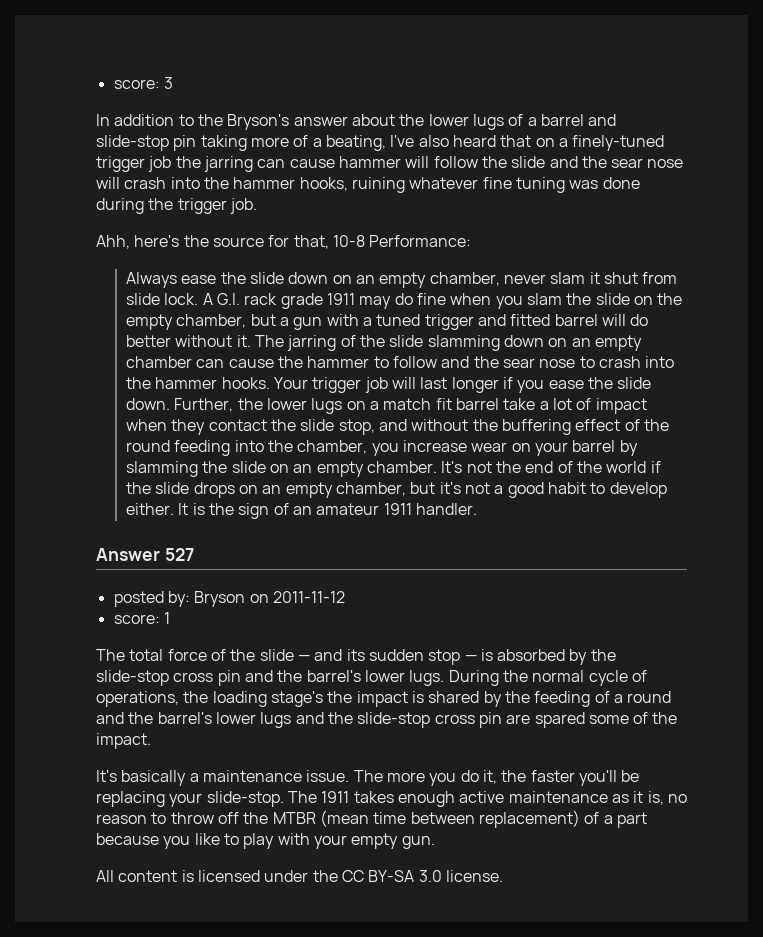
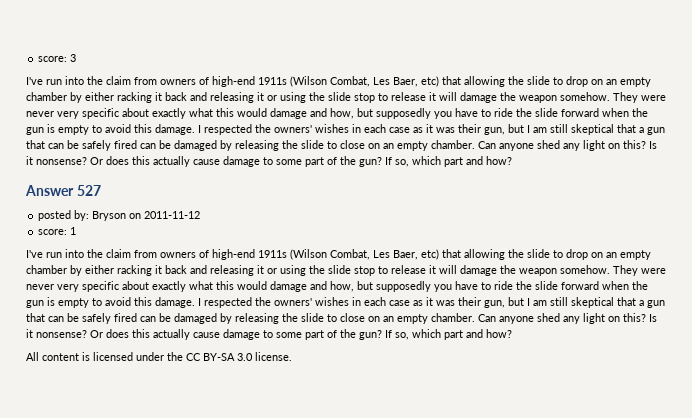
  score: 3
- In addition to the Bryson's answer about the lower lugs of a barrel and slide-stop pin taking more of a beating, I've also heard that on a finely-tuned trigger job the jarring can cause hammer will follow the slide and the sear nose will crash into the hammer hooks, ruining whatever fine tuning was done during the trigger job.
- Ahh, here's the source for that, 10-8 Performance:
- Always ease the slide down on an empty chamber, never slam it shut from slide lock. A G.I. rack grade 1911 may do fine when you slam the slide on the empty chamber, but a gun with a tuned trigger and fitted barrel will do better without it. The jarring of the slide slamming down on an empty chamber can cause the hammer to follow and the sear nose to crash into the hammer hooks. Your trigger job will last longer if you ease the slide down. Further, the lower lugs on a match fit barrel take a lot of impact when they contact the slide stop, and without the buffering effect of the round feeding into the chamber, you increase wear on your barrel by slamming the slide on an empty chamber. It's not the end of the world if the slide drops on an empty chamber, but it's not a good habit to develop either. It is the sign of an amateur 1911 handler.
+ I've run into the claim from owners of high-end 1911s (Wilson Combat, Les Baer, etc) that allowing the slide to drop on an empty chamber by either racking it back and releasing it or using the slide stop to release it will damage the weapon somehow. They were never very specific about exactly what this would damage and how, but supposedly you have to ride the slide forward when the gun is empty to avoid this damage. I respected the owners' wishes in each case as it was their gun, but I am still skeptical that a gun that can be safely fired can be damaged by releasing the slide to close on an empty chamber. Can anyone shed any light on this? Is it nonsense? Or does this actually cause damage to some part of the gun? If so, which part and how?
  score: 1
- The total force of the slide — and its sudden stop — is absorbed by the slide-stop cross pin and the barrel's lower lugs. During the normal cycle of operations, the loading stage's the impact is shared by the feeding of a round and the barrel's lower lugs and the slide-stop cross pin are spared some of the impact.
- It's basically a maintenance issue. The more you do it, the faster you'll be replacing your slide-stop. The 1911 takes enough active maintenance as it is, no reason to throw off the MTBR (mean time between replacement) of a part because you like to play with your empty gun.
+ I've run into the claim from owners of high-end 1911s (Wilson Combat, Les Baer, etc) that allowing the slide to drop on an empty chamber by either racking it back and releasing it or using the slide stop to release it will damage the weapon somehow. They were never very specific about exactly what this would damage and how, but supposedly you have to ride the slide forward when the gun is empty to avoid this damage. I respected the owners' wishes in each case as it was their gun, but I am still skeptical that a gun that can be safely fired can be damaged by releasing the slide to close on an empty chamber. Can anyone shed any light on this? Is it nonsense? Or does this actually cause damage to some part of the gun? If so, which part and how?

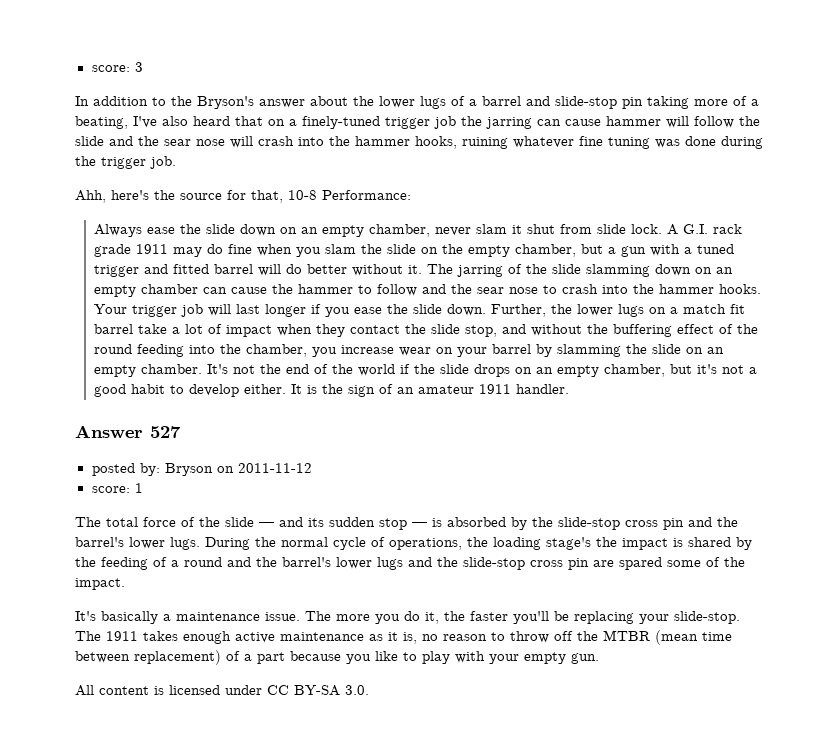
  score: 3
- I've run into the claim from owners of high-end 1911s (Wilson Combat, Les Baer, etc) that allowing the slide to drop on an empty chamber by either racking it back and releasing it or using the slide stop to release it will damage the weapon somehow. They were never very specific about exactly what this would damage and how, but supposedly you have to ride the slide forward when the gun is empty to avoid this damage. I respected the owners' wishes in each case as it was their gun, but I am still skeptical that a gun that can be safely fired can be damaged by releasing the slide to close on an empty chamber. Can anyone shed any light on this? Is it nonsense? Or does this actually cause damage to some part of the gun? If so, which part and how?
+ In addition to the Bryson's answer about the lower lugs of a barrel and slide-stop pin taking more of a beating, I've also heard that on a finely-tuned trigger job the jarring can cause hammer will follow the slide and the sear nose will crash into the hammer hooks, ruining whatever fine tuning was done during the trigger job.
+ Ahh, here's the source for that, 10-8 Performance:
+ Always ease the slide down on an empty chamber, never slam it shut from slide lock. A G.I. rack grade 1911 may do fine when you slam the slide on the empty chamber, but a gun with a tuned trigger and fitted barrel will do better without it. The jarring of the slide slamming down on an empty chamber can cause the hammer to follow and the sear nose to crash into the hammer hooks. Your trigger job will last longer if you ease the slide down. Further, the lower lugs on a match fit barrel take a lot of impact when they contact the slide stop, and without the buffering effect of the round feeding into the chamber, you increase wear on your barrel by slamming the slide on an empty chamber. It's not the end of the world if the slide drops on an empty chamber, but it's not a good habit to develop either. It is the sign of an amateur 1911 handler.
  score: 1
- I've run into the claim from owners of high-end 1911s (Wilson Combat, Les Baer, etc) that allowing the slide to drop on an empty chamber by either racking it back and releasing it or using the slide stop to release it will damage the weapon somehow. They were never very specific about exactly what this would damage and how, but supposedly you have to ride the slide forward when the gun is empty to avoid this damage. I respected the owners' wishes in each case as it was their gun, but I am still skeptical that a gun that can be safely fired can be damaged by releasing the slide to close on an empty chamber. Can anyone shed any light on this? Is it nonsense? Or does this actually cause damage to some part of the gun? If so, which part and how?
+ The total force of the slide — and its sudden stop — is absorbed by the slide-stop cross pin and the barrel's lower lugs. During the normal cycle of operations, the loading stage's the impact is shared by the feeding of a round and the barrel's lower lugs and the slide-stop cross pin are spared some of the impact.
+ It's basically a maintenance issue. The more you do it, the faster you'll be replacing your slide-stop. The 1911 takes enough active maintenance as it is, no reason to throw off the MTBR (mean time between replacement) of a part because you like to play with your empty gun.
- All content is licensed under the CC BY-SA 3.0 license.
+ All content is licensed under CC BY-SA 3.0.

